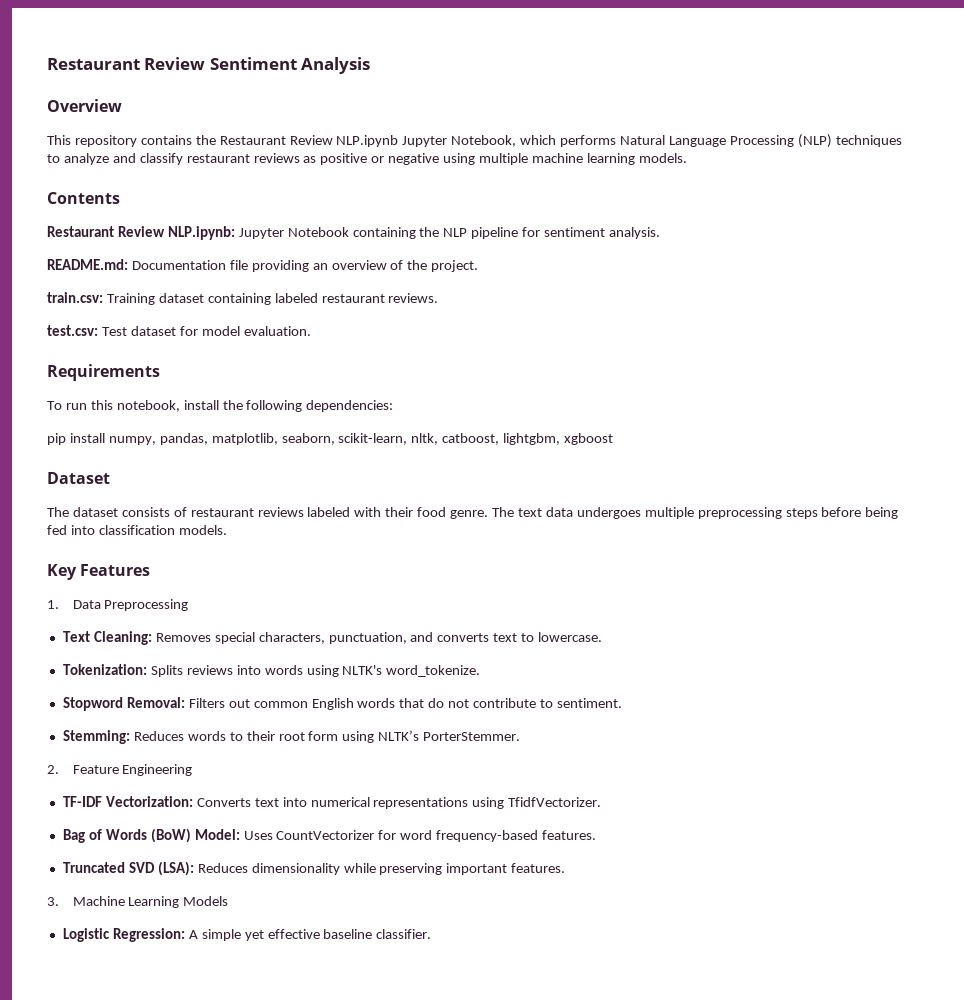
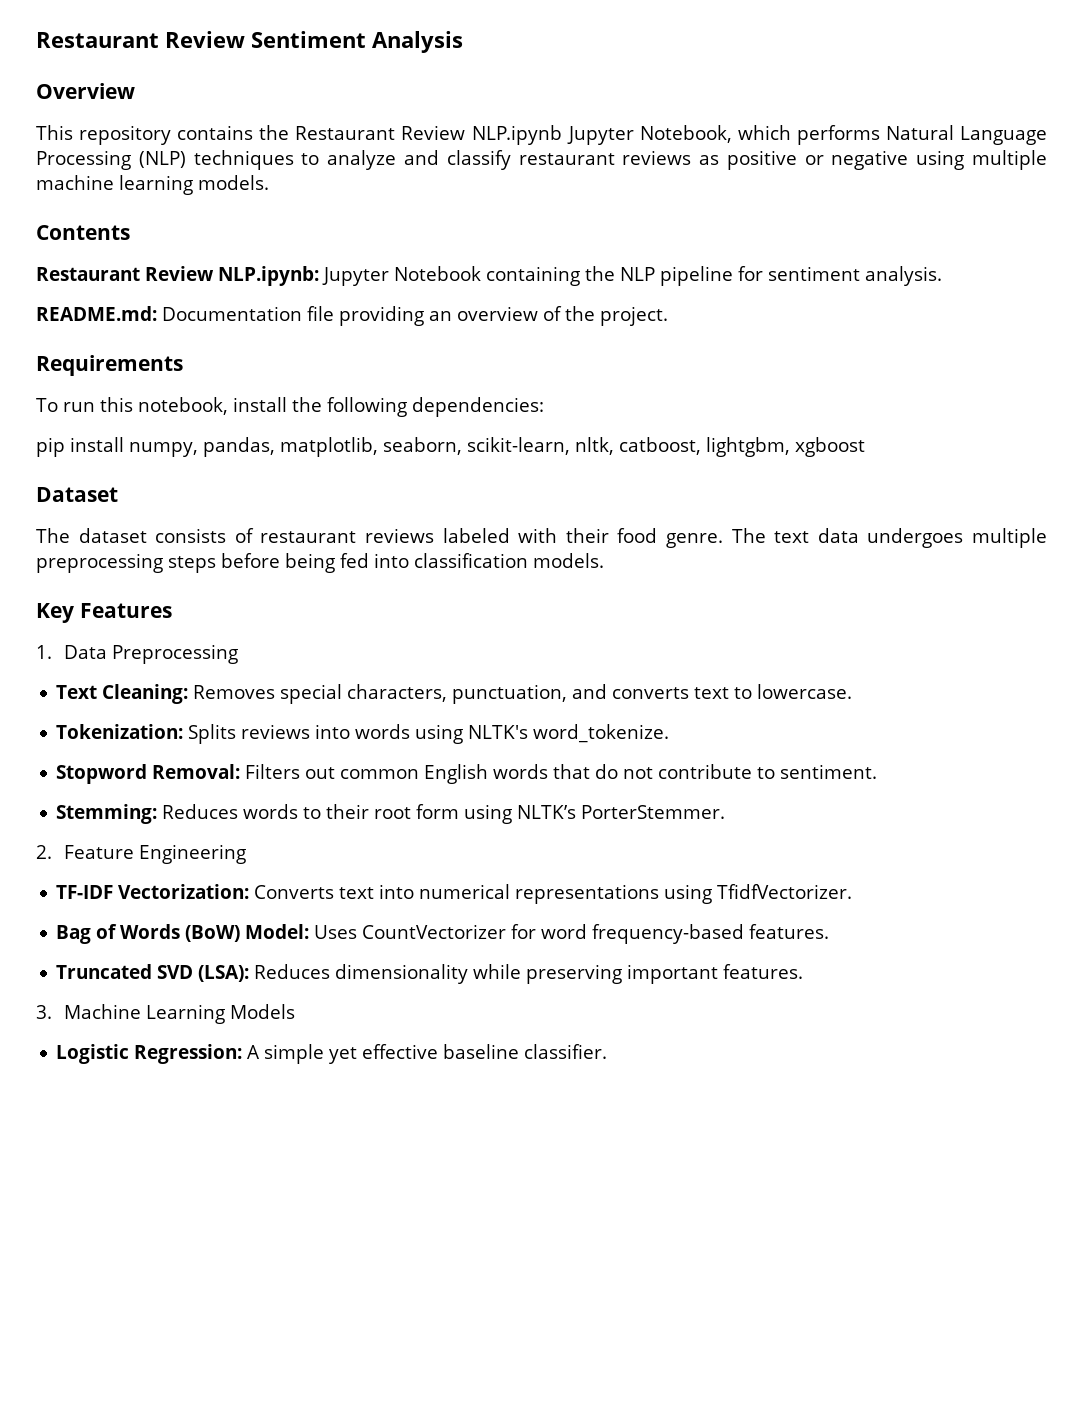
- train.csv: Training dataset containing labeled restaurant reviews.
- test.csv: Test dataset for model evaluation.

